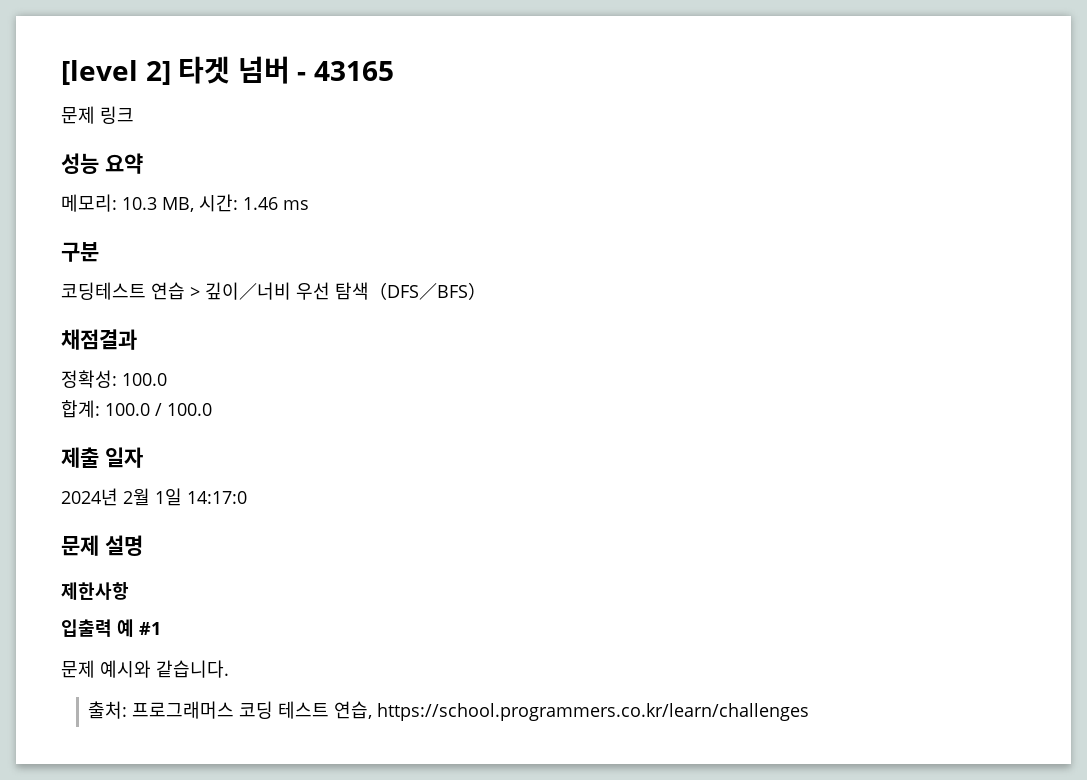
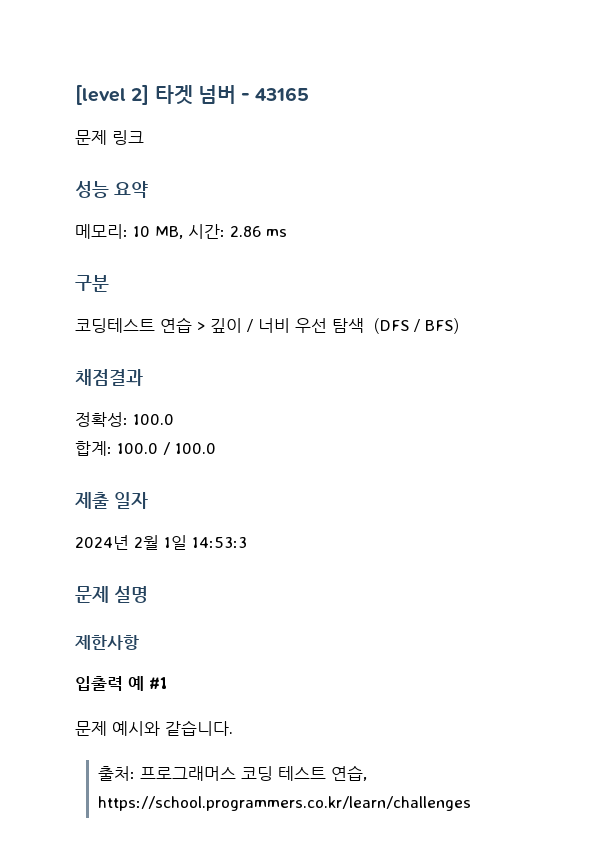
- 메모리: 10.3 MB, 시간: 1.46 ms
+ 메모리: 10 MB, 시간: 2.86 ms
- 2024년 2월 1일 14:17:0
+ 2024년 2월 1일 14:53:3

